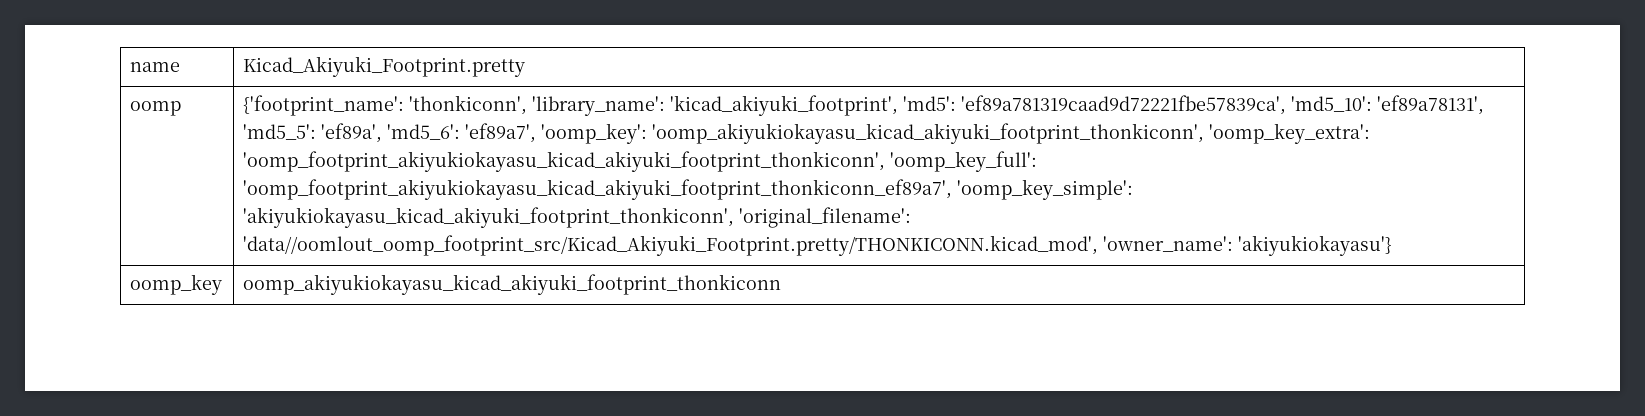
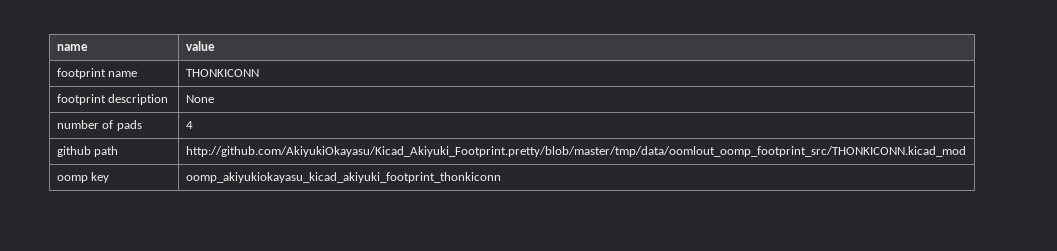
- name | Kicad_Akiyuki_Footprint.pretty
- oomp | {'footprint_name': 'thonkiconn', 'library_name': 'kicad_akiyuki_footprint', 'md5': 'ef89a781319caad9d72221fbe57839ca', 'md5_10': 'ef89a78131', 'md5_5': 'ef89a', 'md5_6': 'ef89a7', 'oomp_key': 'oomp_akiyukiokayasu_kicad_akiyuki_footprint_thonkiconn', 'oomp_key_extra': 'oomp_footprint_akiyukiokayasu_kicad_akiyuki_footprint_thonkiconn', 'oomp_key_full': 'oomp_footprint_akiyukiokayasu_kicad_akiyuki_footprint_thonkiconn_ef89a7', 'oomp_key_simple': 'akiyukiokayasu_kicad_akiyuki_footprint_thonkiconn', 'original_filename': 'data//oomlout_oomp_footprint_src/Kicad_Akiyuki_Footprint.pretty/THONKICONN.kicad_mod', 'owner_name': 'akiyukiokayasu'}
- oomp_key | oomp_akiyukiokayasu_kicad_akiyuki_footprint_thonkiconn
+ name | value
+ footprint name | THONKICONN
+ footprint description | None
+ number of pads | 4
+ github path | http://github.com/AkiyukiOkayasu/Kicad_Akiyuki_Footprint.pretty/blob/master/tmp/data/oomlout_oomp_footprint_src/THONKICONN.kicad_mod
+ oomp key | oomp_akiyukiokayasu_kicad_akiyuki_footprint_thonkiconn

